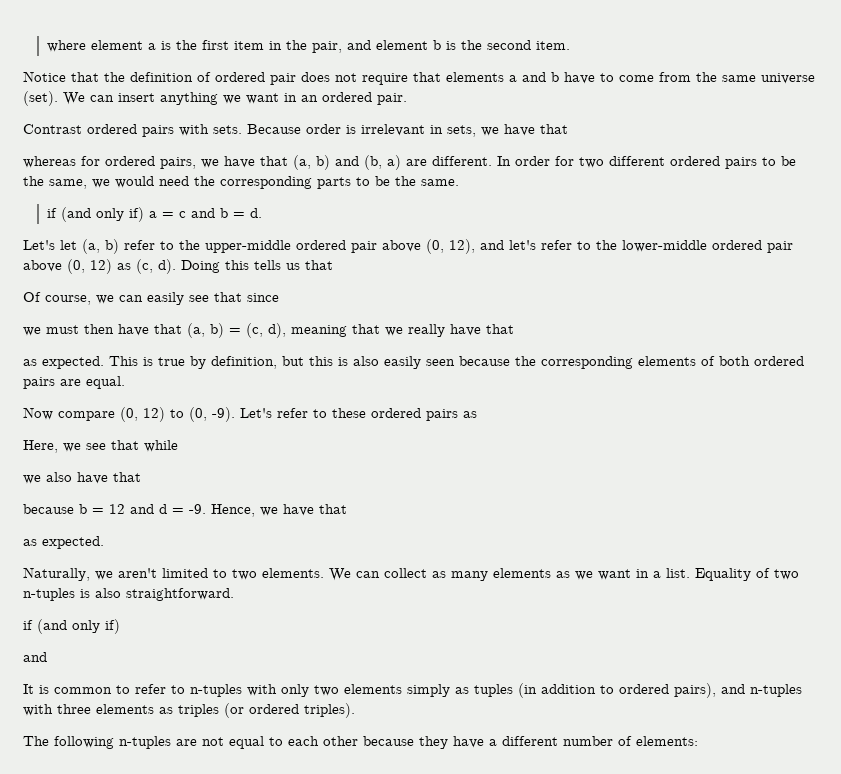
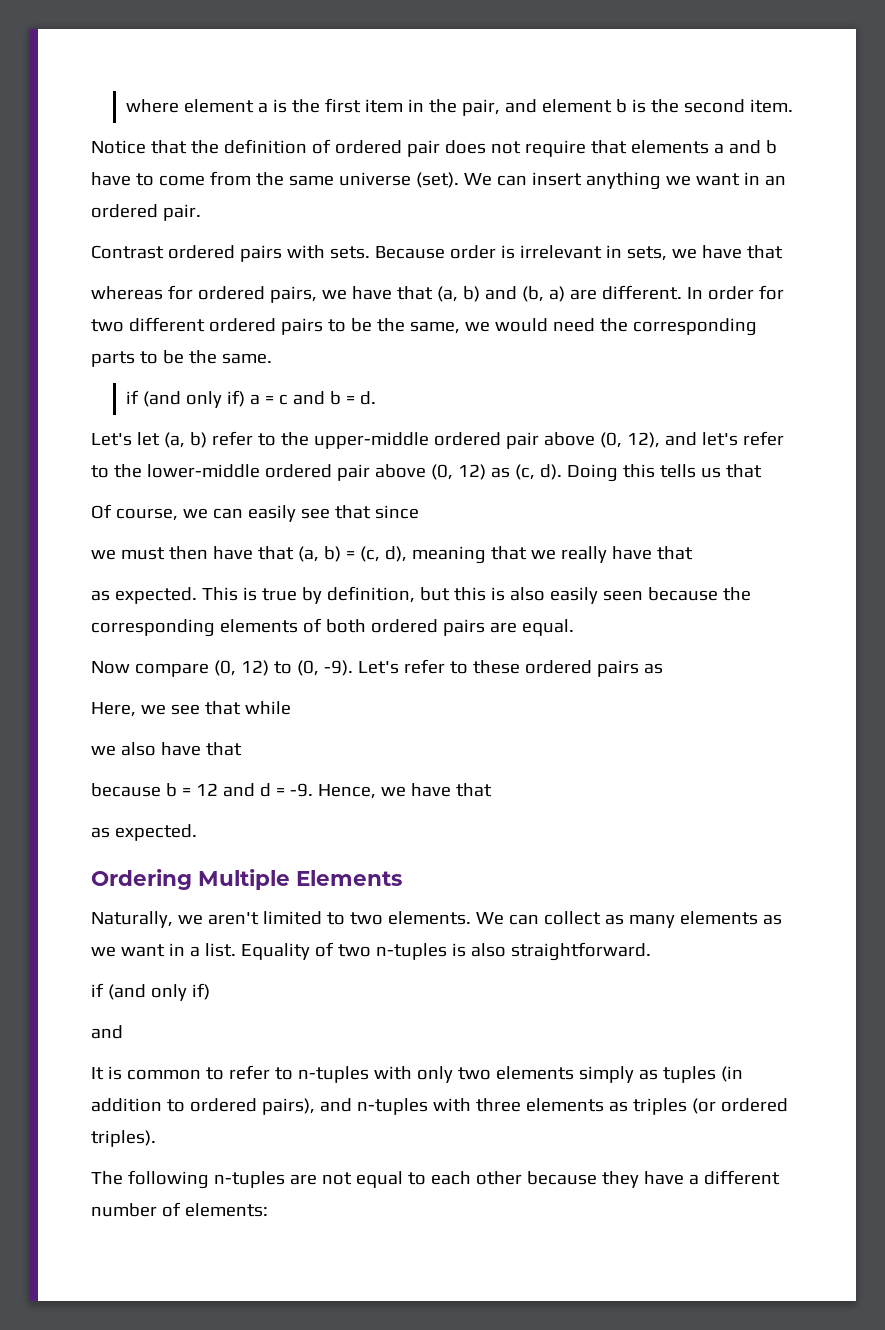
+ Ordering Multiple Elements

